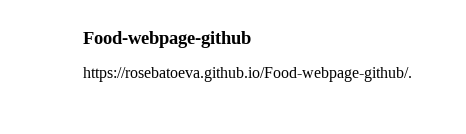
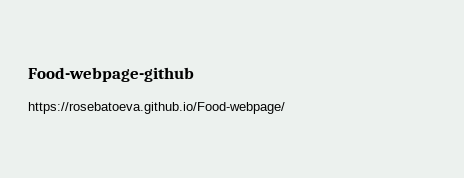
- https://rosebatoeva.github.io/Food-webpage-github/.
+ https://rosebatoeva.github.io/Food-webpage/

